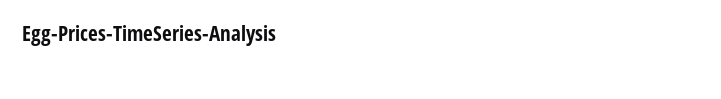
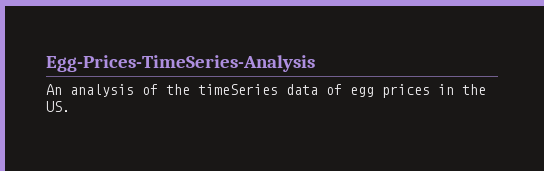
+ An analysis of the timeSeries data of egg prices in the US.

